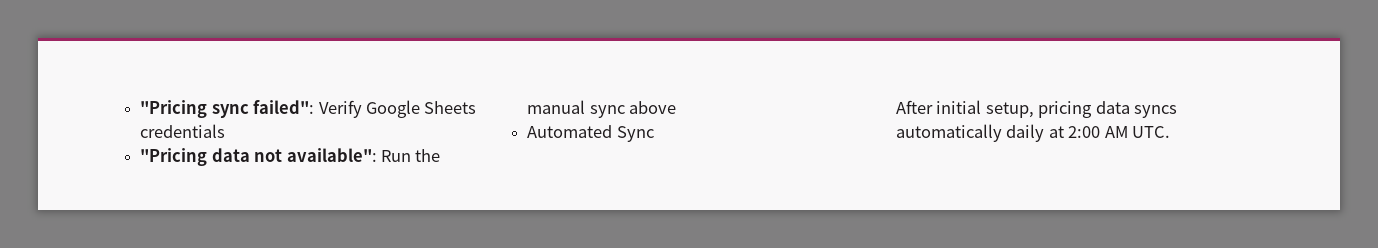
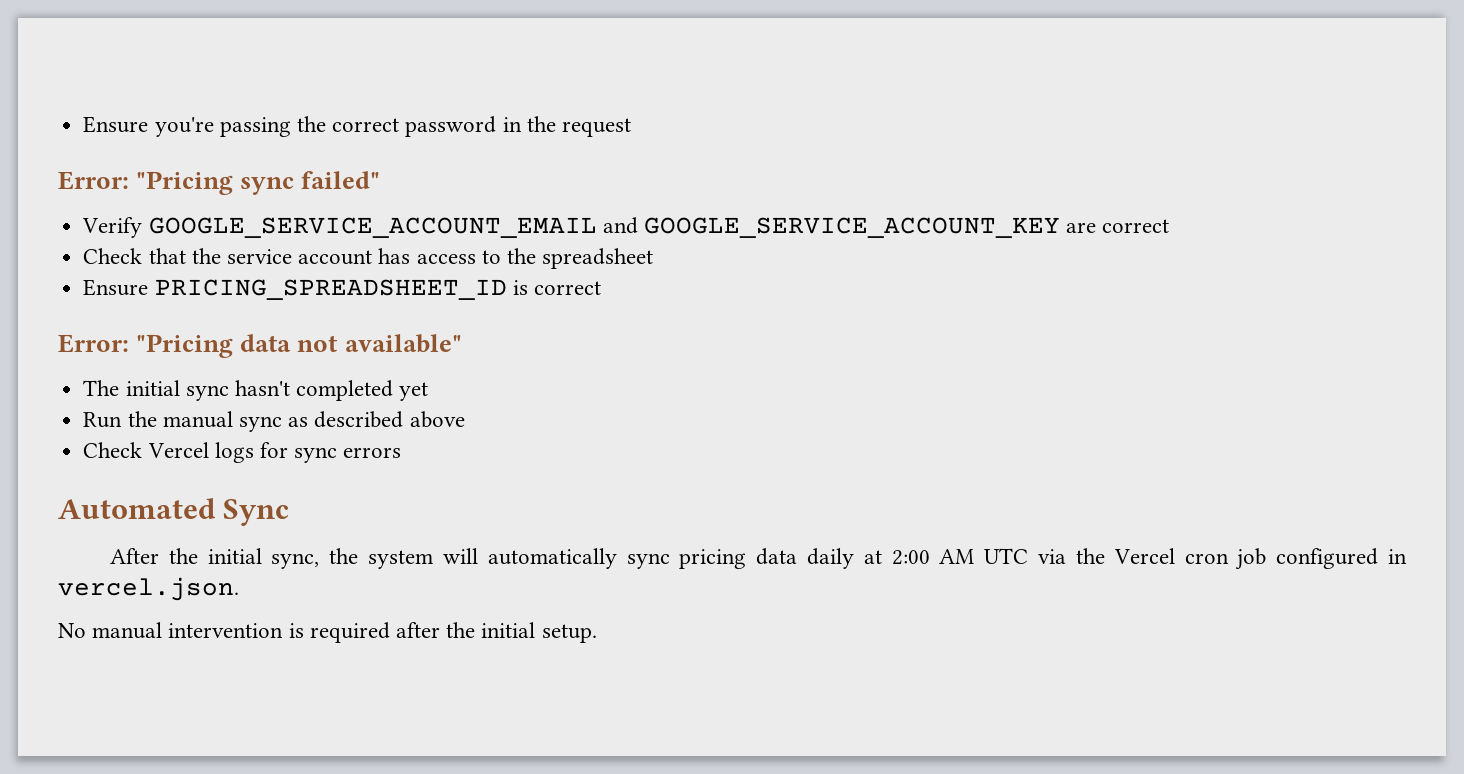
- "Pricing sync failed": Verify Google Sheets credentials
- "Pricing data not available": Run the manual sync above
+ Ensure you're passing the correct password in the request
+ Error: "Pricing sync failed"
+ Verify GOOGLE_SERVICE_ACCOUNT_EMAIL and GOOGLE_SERVICE_ACCOUNT_KEY are correct
+ Check that the service account has access to the spreadsheet
+ Ensure PRICING_SPREADSHEET_ID is correct
+ Error: "Pricing data not available"
+ The initial sync hasn't completed yet
+ Run the manual sync as described above
+ Check Vercel logs for sync errors
  Automated Sync
- After initial setup, pricing data syncs automatically daily at 2:00 AM UTC.
+ After the initial sync, the system will automatically sync pricing data daily at 2:00 AM UTC via the Vercel cron job configured in vercel.json.
+ No manual intervention is required after the initial setup.

